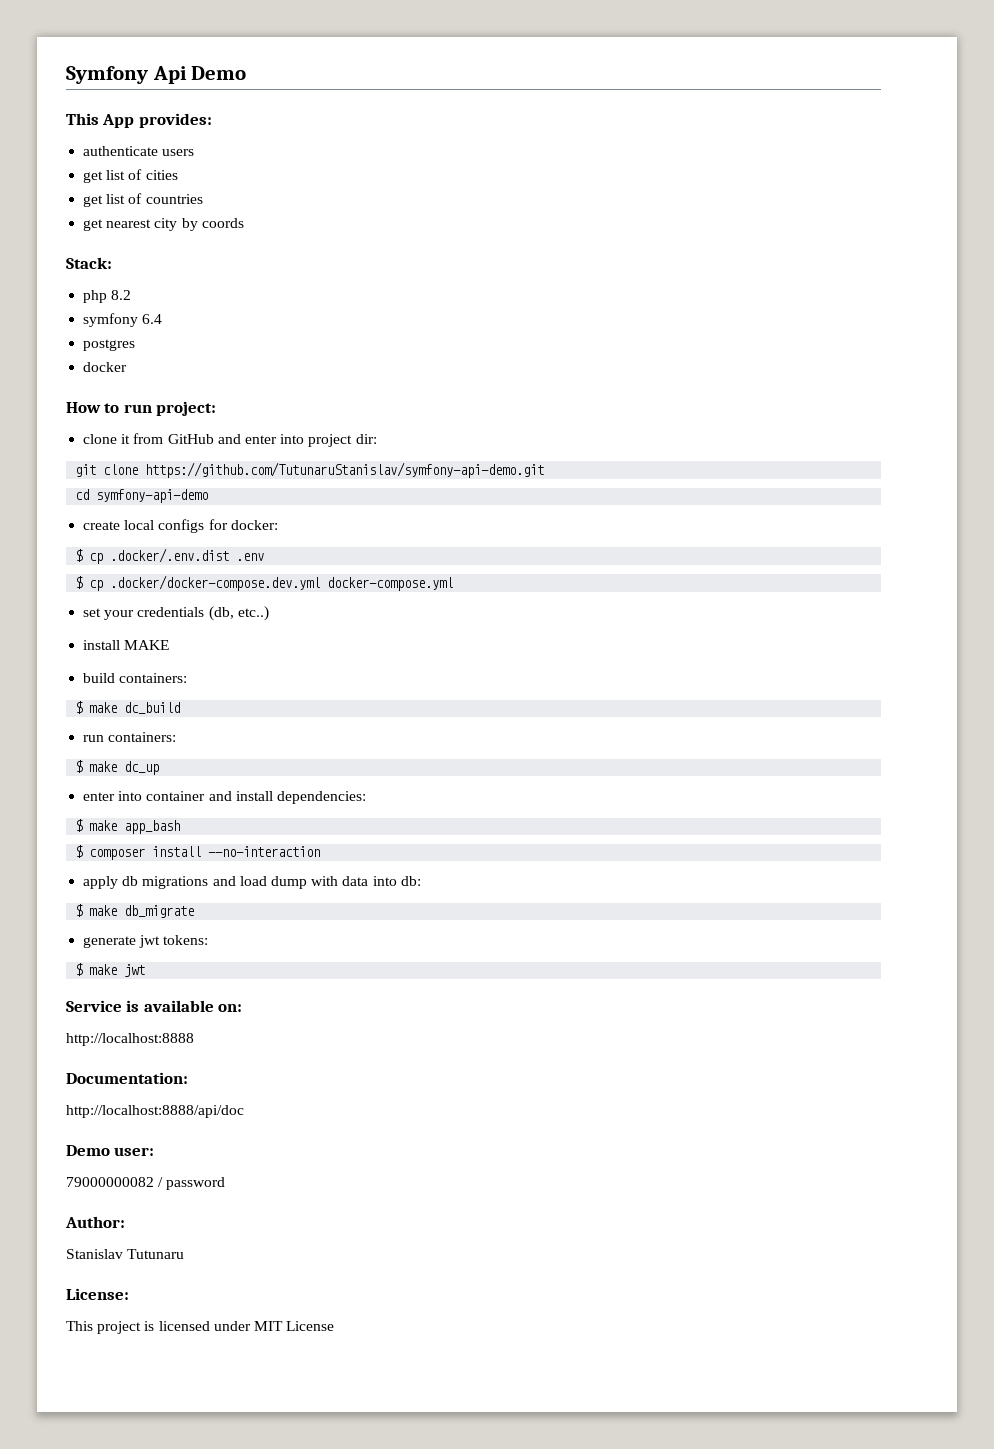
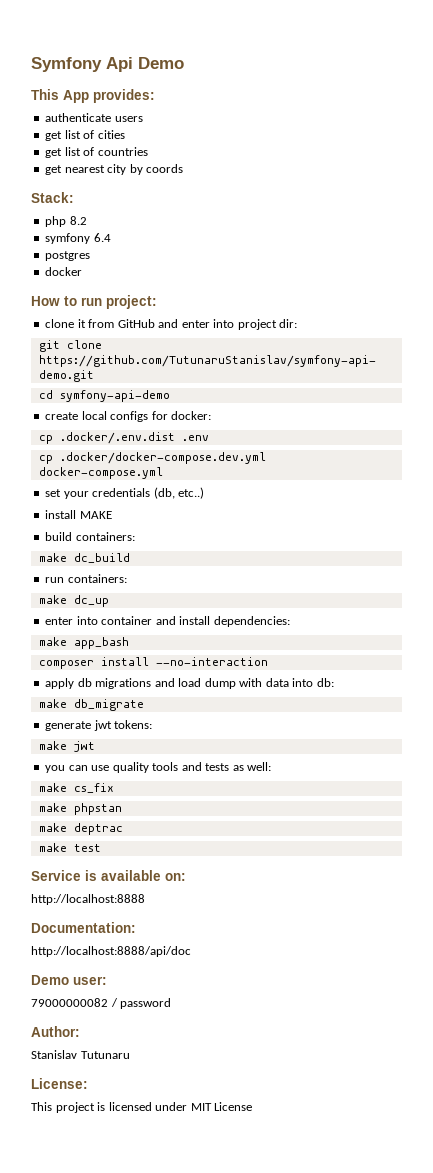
- $ cp .docker/.env.dist .env
+ cp .docker/.env.dist .env
- $ cp .docker/docker-compose.dev.yml docker-compose.yml
+ cp .docker/docker-compose.dev.yml docker-compose.yml
- $ make dc_build
+ make dc_build
- $ make dc_up
+ make dc_up
- $ make app_bash
+ make app_bash
- $ composer install --no-interaction
+ composer install --no-interaction
- $ make db_migrate
+ make db_migrate
- $ make jwt
+ make jwt
+ you can use quality tools and tests as well:
+ make cs_fix
+ make phpstan
+ make deptrac
+ make test

